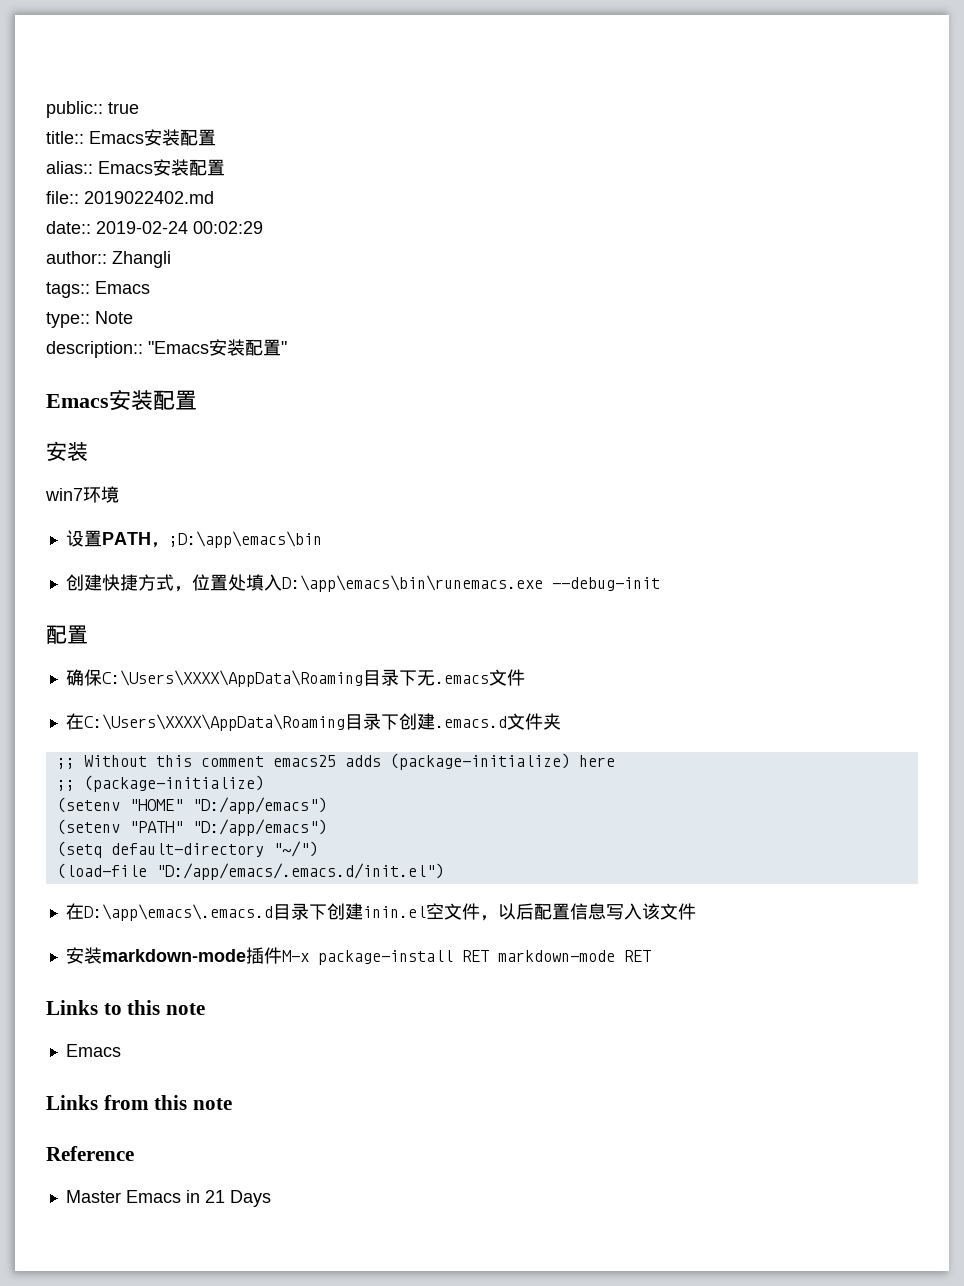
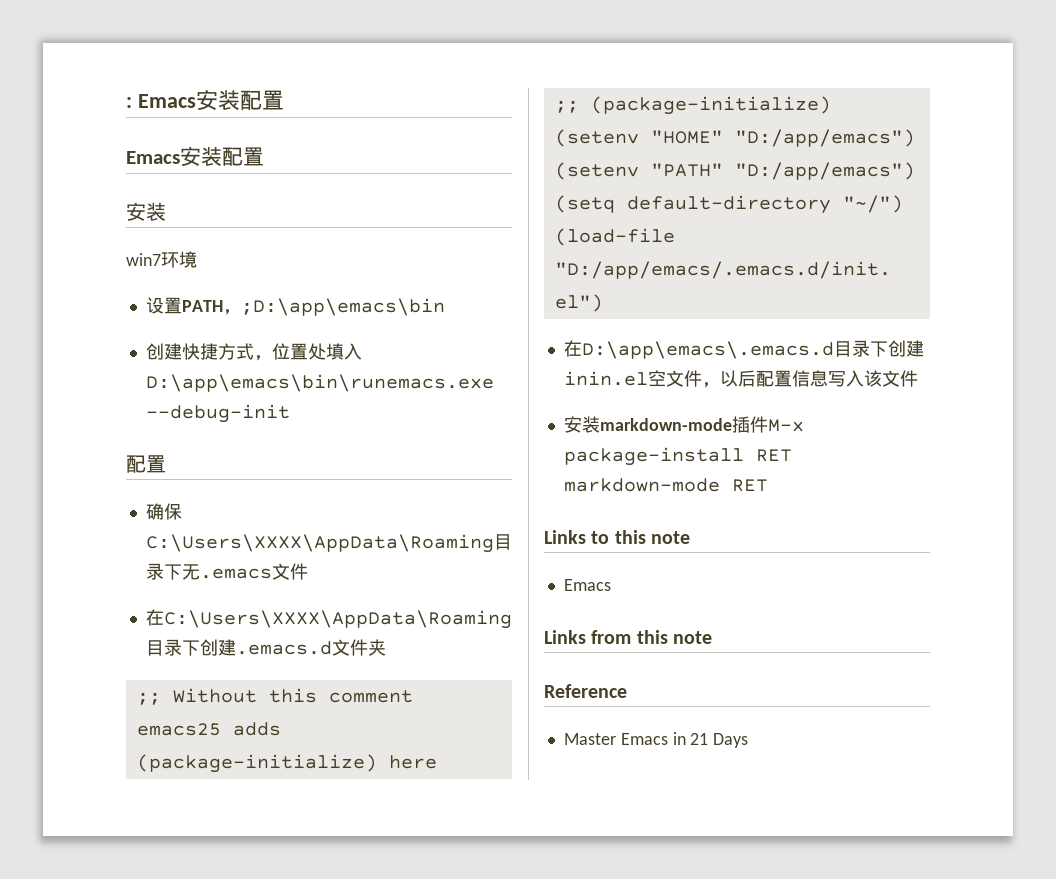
- public:: true
- title:: Emacs安装配置
- alias:: Emacs安装配置
- file:: 2019022402.md
- date:: 2019-02-24 00:02:29
- author:: Zhangli
- tags:: Emacs
- type:: Note
- description:: "Emacs安装配置"
+ : Emacs安装配置

